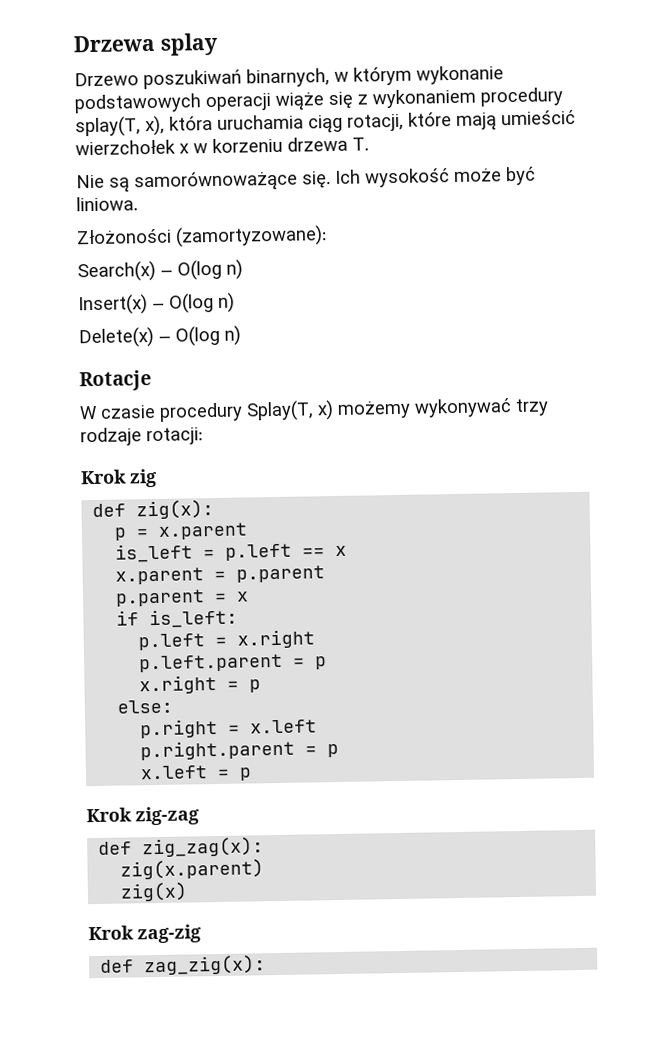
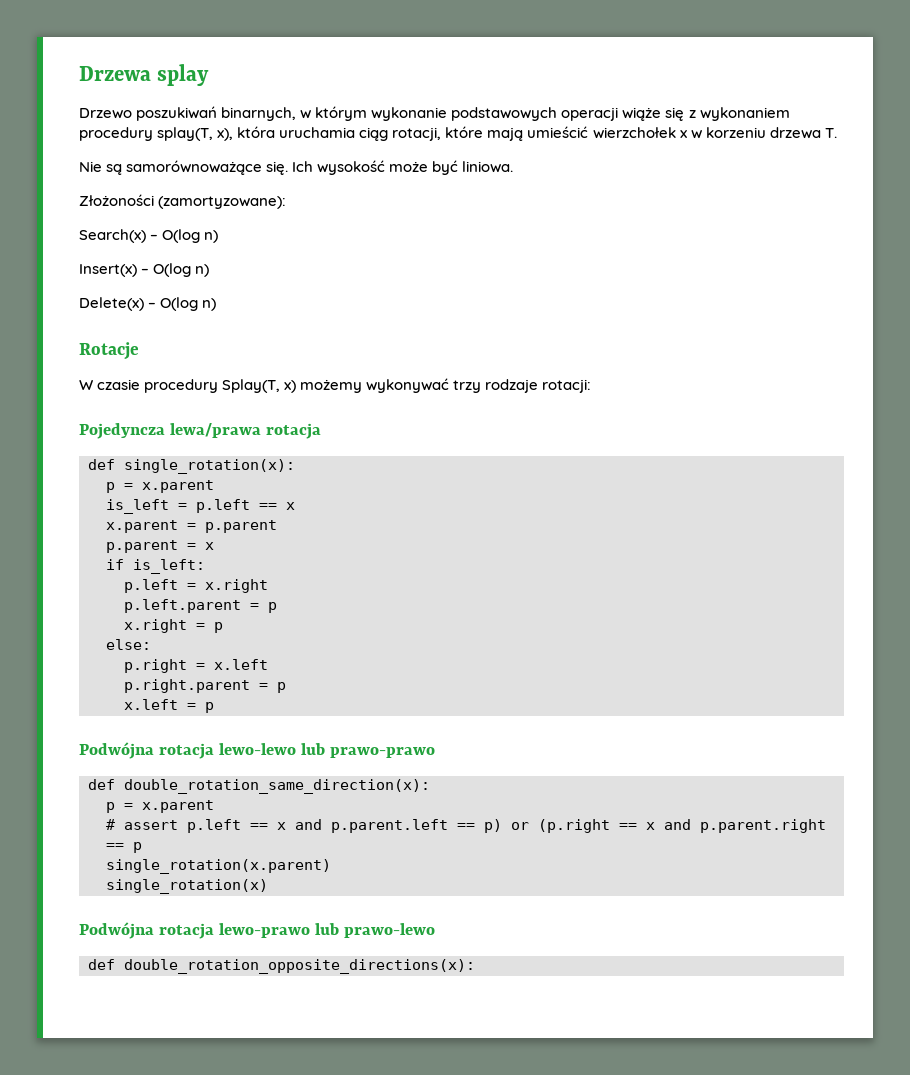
- Krok zig
- def zig(x):
+ Pojedyncza lewa/prawa rotacja
+ def single_rotation(x):
- Krok zig-zag
- def zig_zag(x):
- zig(x.parent)
- zig(x)
- Krok zag-zig
- def zag_zig(x):
+ Podwójna rotacja lewo-lewo lub prawo-prawo
+ def double_rotation_same_direction(x):
+ p = x.parent
+ # assert p.left == x and p.parent.left == p) or (p.right == x and p.parent.right == p
+ single_rotation(x.parent)
+ single_rotation(x)
+ Podwójna rotacja lewo-prawo lub prawo-lewo
+ def double_rotation_opposite_directions(x):

